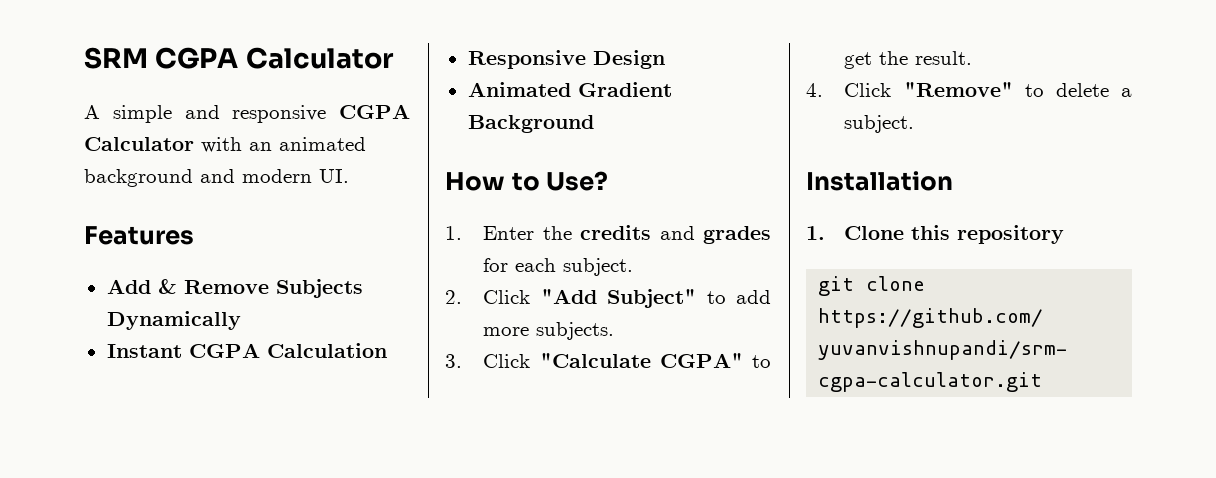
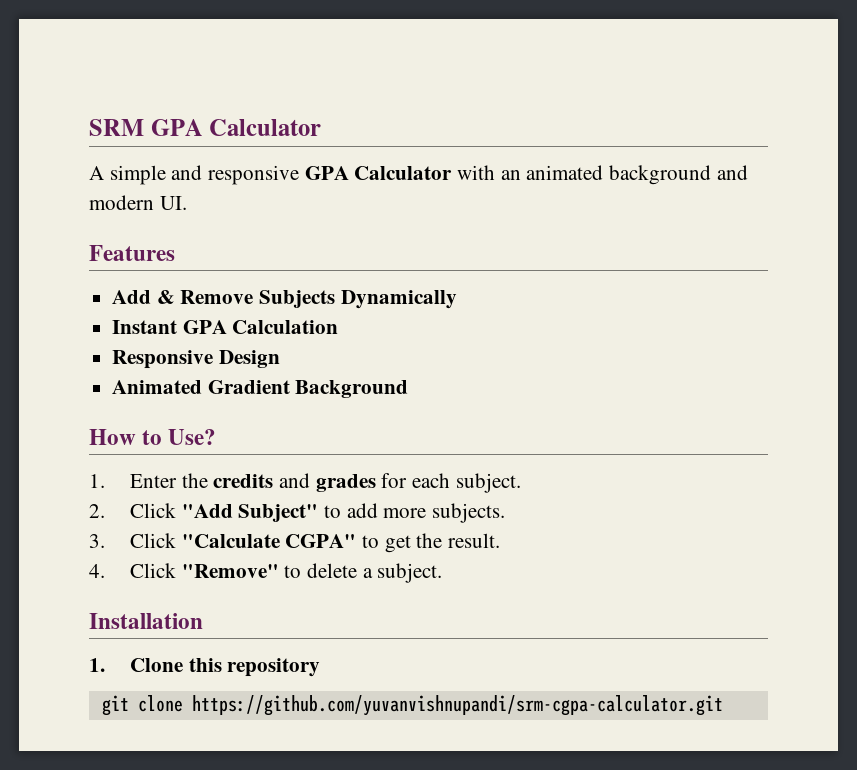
- SRM CGPA Calculator
+ SRM GPA Calculator
- A simple and responsive CGPA Calculator with an animated background and modern UI.
+ A simple and responsive GPA Calculator with an animated background and modern UI.
- Instant CGPA Calculation
+ Instant GPA Calculation

